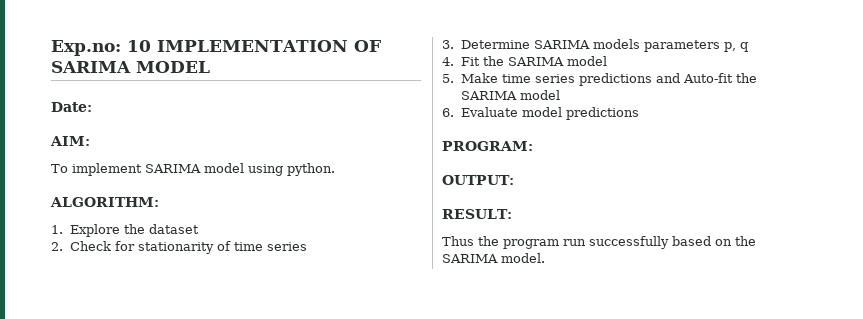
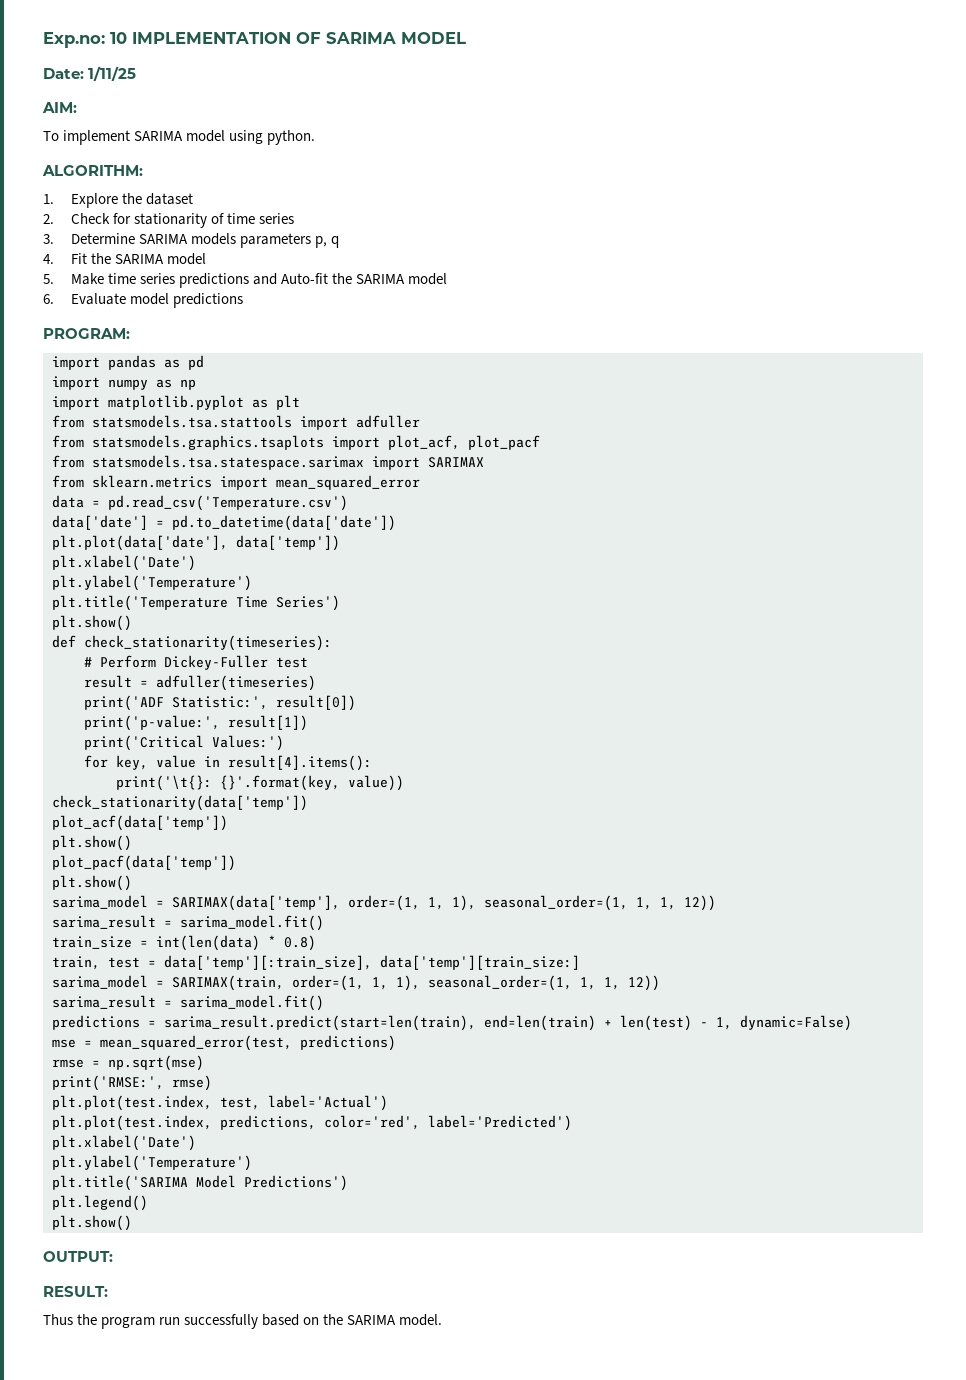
- Date:
+ Date: 1/11/25
+ import pandas as pd
+ import numpy as np
+ import matplotlib.pyplot as plt
+ from statsmodels.tsa.stattools import adfuller
+ from statsmodels.graphics.tsaplots import plot_acf, plot_pacf
+ from statsmodels.tsa.statespace.sarimax import SARIMAX
+ from sklearn.metrics import mean_squared_error
+ data = pd.read_csv('Temperature.csv')
+ data['date'] = pd.to_datetime(data['date'])
+ plt.plot(data['date'], data['temp'])
+ plt.xlabel('Date')
+ plt.ylabel('Temperature')
+ plt.title('Temperature Time Series')
+ plt.show()
+ def check_stationarity(timeseries):
+ # Perform Dickey-Fuller test
+ result = adfuller(timeseries)
+ print('ADF Statistic:', result[0])
+ print('p-value:', result[1])
+ print('Critical Values:')
+ for key, value in result[4].items():
+ print('\t{}: {}'.format(key, value))
+ check_stationarity(data['temp'])
+ plot_acf(data['temp'])
+ plt.show()
+ plot_pacf(data['temp'])
+ plt.show()
+ sarima_model = SARIMAX(data['temp'], order=(1, 1, 1), seasonal_order=(1, 1, 1, 12))
+ sarima_result = sarima_model.fit()
+ train_size = int(len(data) * 0.8)
+ train, test = data['temp'][:train_size], data['temp'][train_size:]
+ sarima_model = SARIMAX(train, order=(1, 1, 1), seasonal_order=(1, 1, 1, 12))
+ sarima_result = sarima_model.fit()
+ predictions = sarima_result.predict(start=len(train), end=len(train) + len(test) - 1, dynamic=False)
+ mse = mean_squared_error(test, predictions)
+ rmse = np.sqrt(mse)
+ print('RMSE:', rmse)
+ plt.plot(test.index, test, label='Actual')
+ plt.plot(test.index, predictions, color='red', label='Predicted')
+ plt.xlabel('Date')
+ plt.ylabel('Temperature')
+ plt.title('SARIMA Model Predictions')
+ plt.legend()
+ plt.show()

